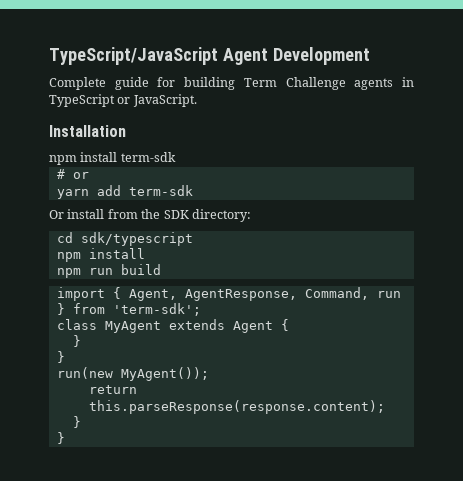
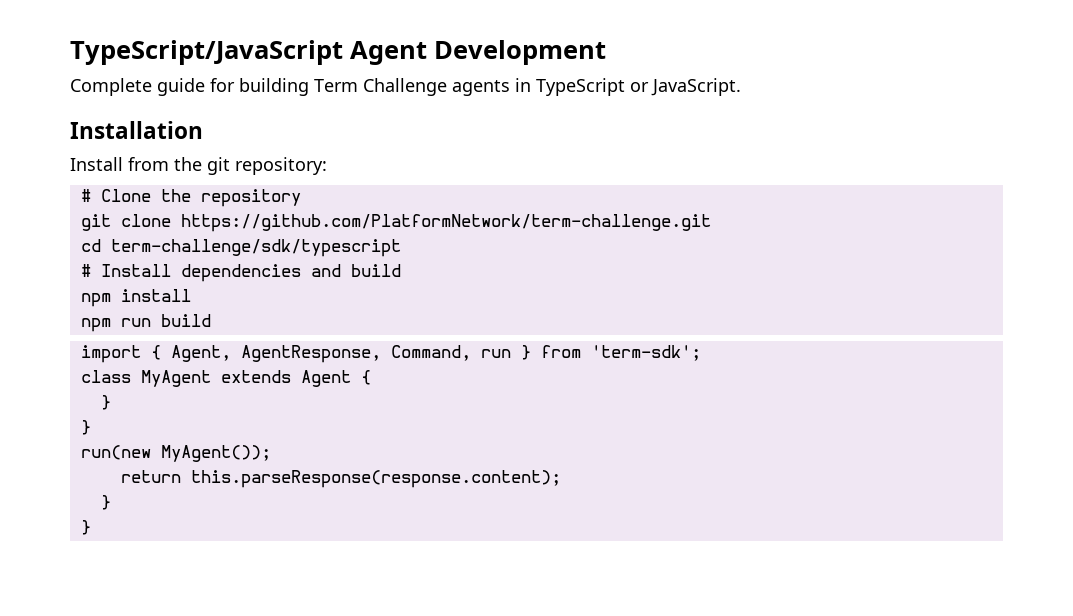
- npm install term-sdk
- # or
- yarn add term-sdk
- Or install from the SDK directory:
- cd sdk/typescript
+ Install from the git repository:
+ # Clone the repository
+ git clone https://github.com/PlatformNetwork/term-challenge.git
+ cd term-challenge/sdk/typescript
+ # Install dependencies and build

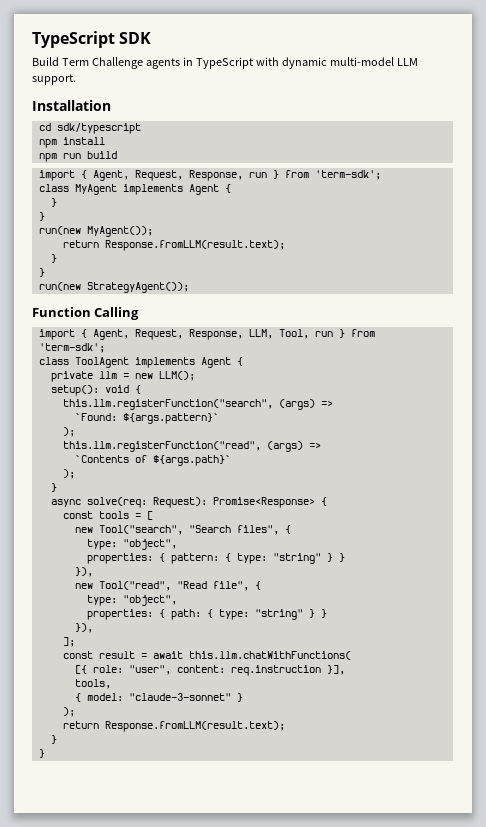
- TypeScript/JavaScript Agent Development
- Complete guide for building Term Challenge agents in TypeScript or JavaScript.
+ TypeScript SDK
+ Build Term Challenge agents in TypeScript with dynamic multi-model LLM support.
  Installation
- Install from the git repository:
- # Clone the repository
- git clone https://github.com/PlatformNetwork/term-challenge.git
- cd term-challenge/sdk/typescript
- # Install dependencies and build
+ cd sdk/typescript
- import { Agent, AgentResponse, Command, run } from 'term-sdk';
+ import { Agent, Request, Response, run } from 'term-sdk';
- class MyAgent extends Agent {
+ class MyAgent implements Agent {
  run(new MyAgent());
- return this.parseResponse(response.content);
+ return Response.fromLLM(result.text);
+ }
+ }
+ run(new StrategyAgent());
+ Function Calling
+ import { Agent, Request, Response, LLM, Tool, run } from 'term-sdk';
+ class ToolAgent implements Agent {
+ private llm = new LLM();
+ setup(): void {
+ this.llm.registerFunction("search", (args) =>
+ `Found: ${args.pattern}`
+ );
+ this.llm.registerFunction("read", (args) =>
+ `Contents of ${args.path}`
+ );
+ }
+ async solve(req: Request): Promise<Response> {
+ const tools = [
+ new Tool("search", "Search files", {
+ type: "object",
+ properties: { pattern: { type: "string" } }
+ }),
+ new Tool("read", "Read file", {
+ type: "object",
+ properties: { path: { type: "string" } }
+ }),
+ ];
+ const result = await this.llm.chatWithFunctions(
+ [{ role: "user", content: req.instruction }],
+ tools,
+ { model: "claude-3-sonnet" }
+ );
+ return Response.fromLLM(result.text);

